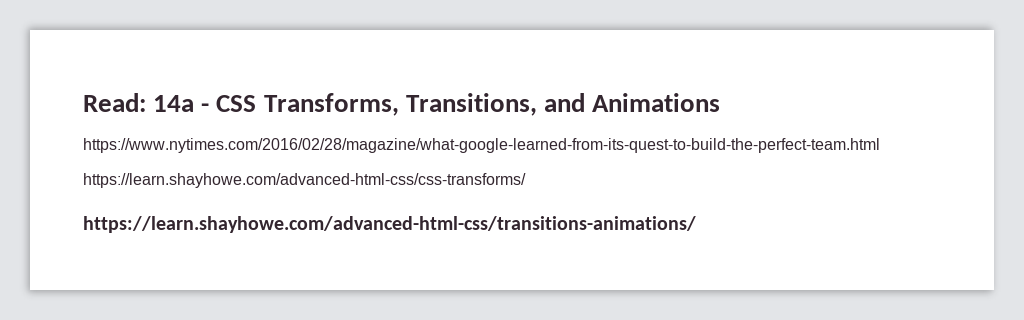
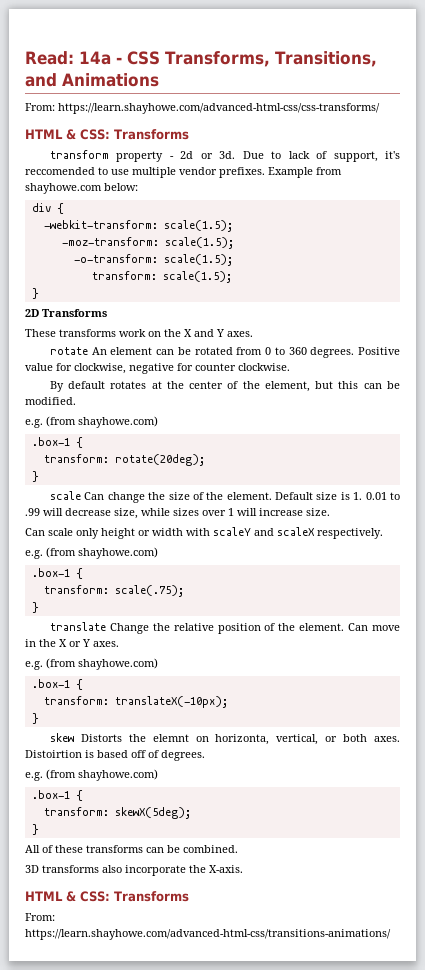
- https://www.nytimes.com/2016/02/28/magazine/what-google-learned-from-its-quest-to-build-the-perfect-team.html
- https://learn.shayhowe.com/advanced-html-css/css-transforms/
- https://learn.shayhowe.com/advanced-html-css/transitions-animations/
+ From: https://learn.shayhowe.com/advanced-html-css/css-transforms/
+ HTML & CSS: Transforms
+ transform property - 2d or 3d. Due to lack of support, it's reccomended to use multiple vendor prefixes. Example from shayhowe.com below:
+ div {
+ -webkit-transform: scale(1.5);
+ -moz-transform: scale(1.5);
+ -o-transform: scale(1.5);
+ transform: scale(1.5);
+ }
+ 2D Transforms
+ These transforms work on the X and Y axes.
+ rotate An element can be rotated from 0 to 360 degrees. Positive value for clockwise, negative for counter clockwise.
+ By default rotates at the center of the element, but this can be modified.
+ e.g. (from shayhowe.com)
+ .box-1 {
+ transform: rotate(20deg);
+ }
+ scale Can change the size of the element. Default size is 1. 0.01 to .99 will decrease size, while sizes over 1 will increase size.
+ Can scale only height or width with scaleY and scaleX respectively.
+ e.g. (from shayhowe.com)
+ .box-1 {
+ transform: scale(.75);
+ }
+ translate Change the relative position of the element. Can move in the X or Y axes.
+ e.g. (from shayhowe.com)
+ .box-1 {
+ transform: translateX(-10px);
+ }
+ skew Distorts the elemnt on horizonta, vertical, or both axes. Distoirtion is based off of degrees.
+ e.g. (from shayhowe.com)
+ .box-1 {
+ transform: skewX(5deg);
+ }
+ All of these transforms can be combined.
+ 3D transforms also incorporate the X-axis.
+ HTML & CSS: Transforms
+ From: https://learn.shayhowe.com/advanced-html-css/transitions-animations/

